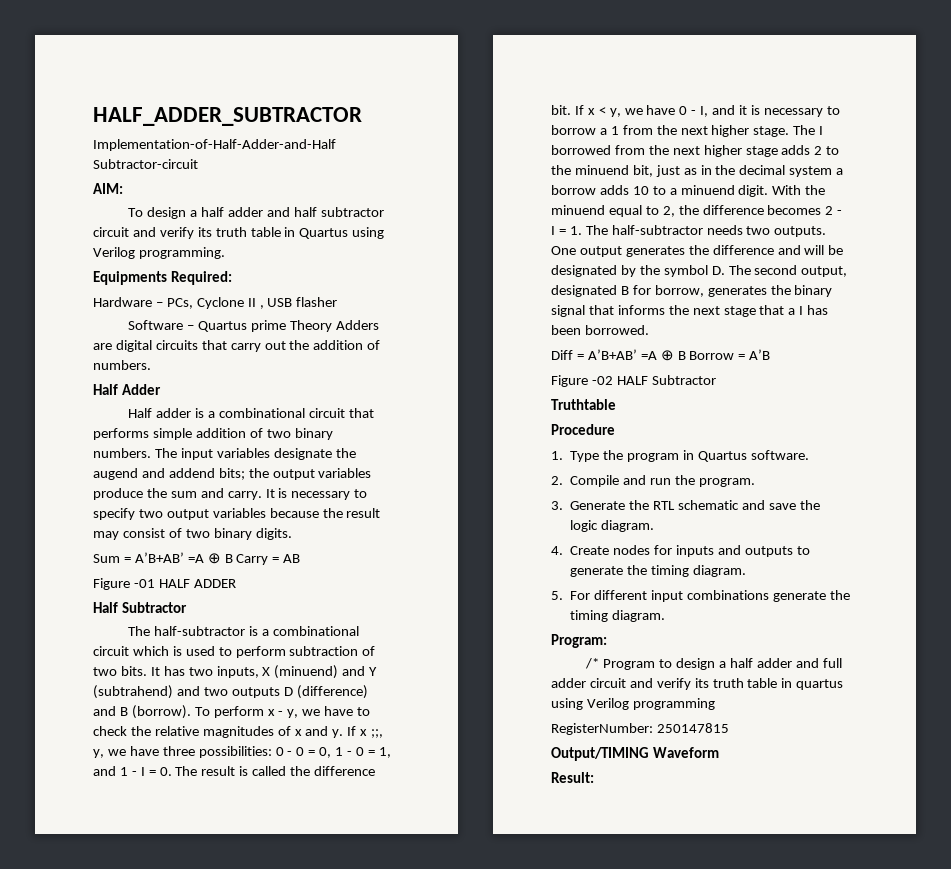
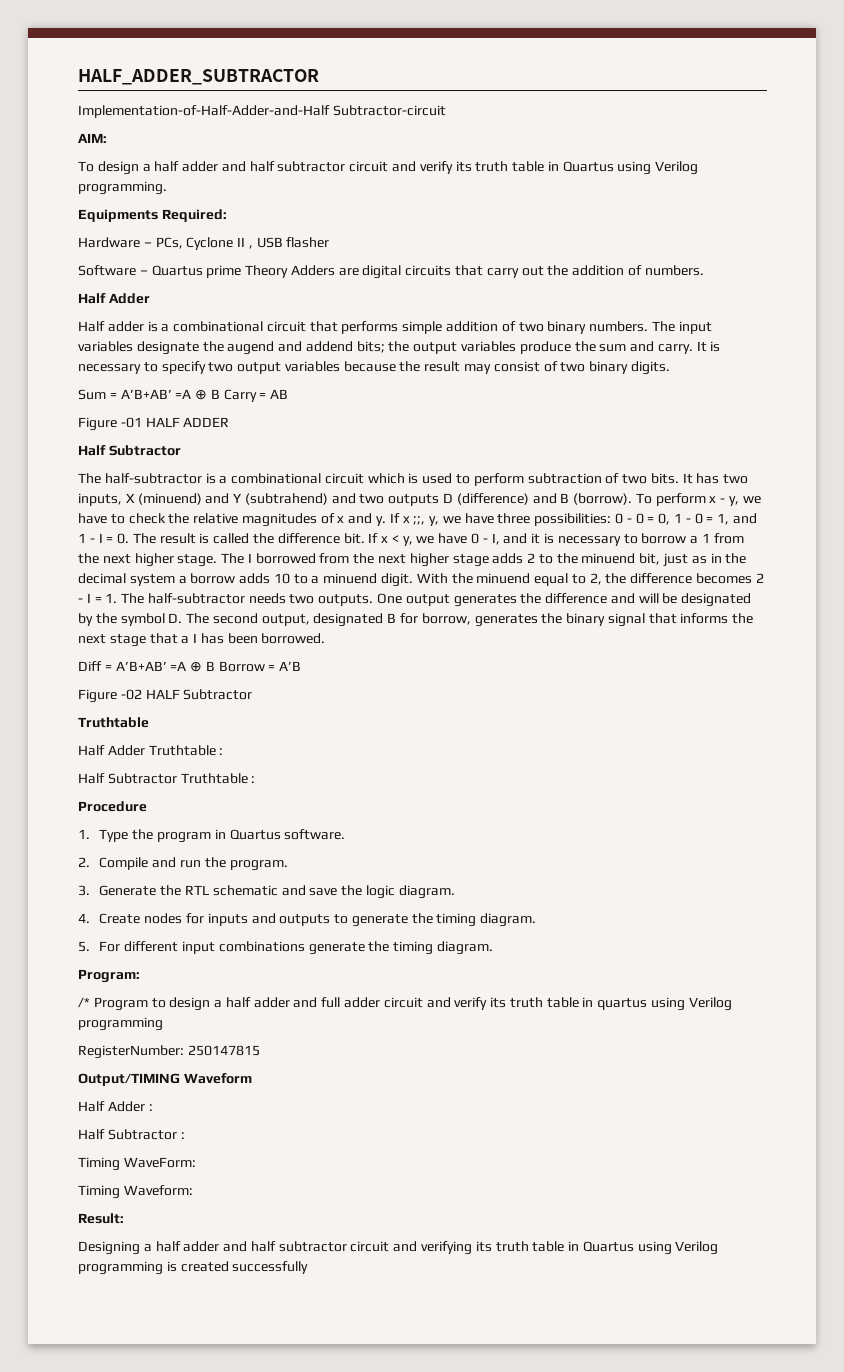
+ Half Adder Truthtable :
+ Half Subtractor Truthtable :
+ Half Adder :
+ Half Subtractor :
+ Timing WaveForm:
+ Timing Waveform:
  Result:
+ Designing a half adder and half subtractor circuit and verifying its truth table in Quartus using Verilog programming is created successfully

